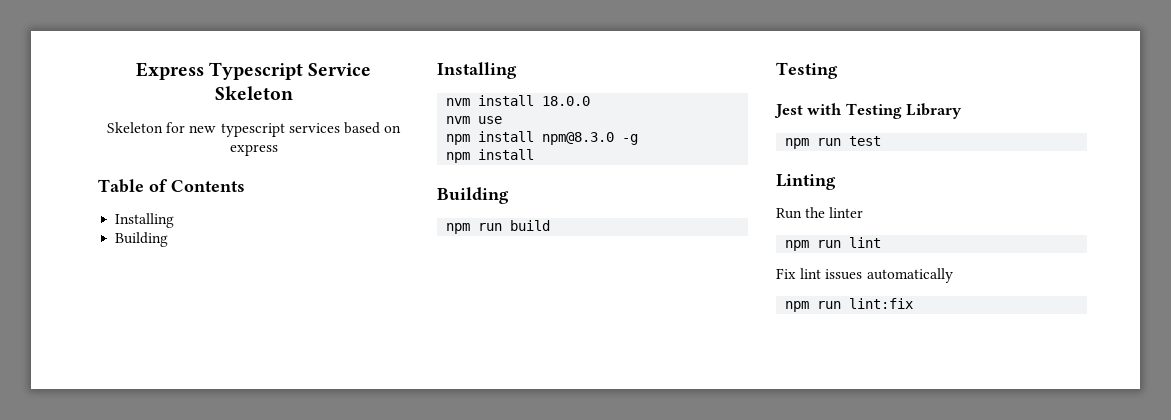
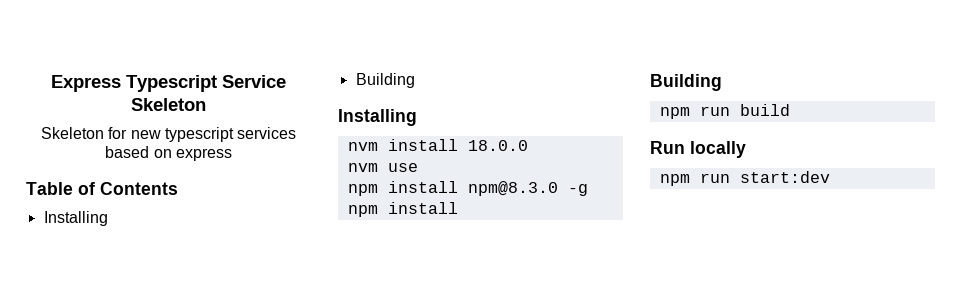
  npm run build
- Testing
- Jest with Testing Library
- npm run test
- Linting
- Run the linter
- npm run lint
- Fix lint issues automatically
- npm run lint:fix
+ Run locally
+ npm run start:dev

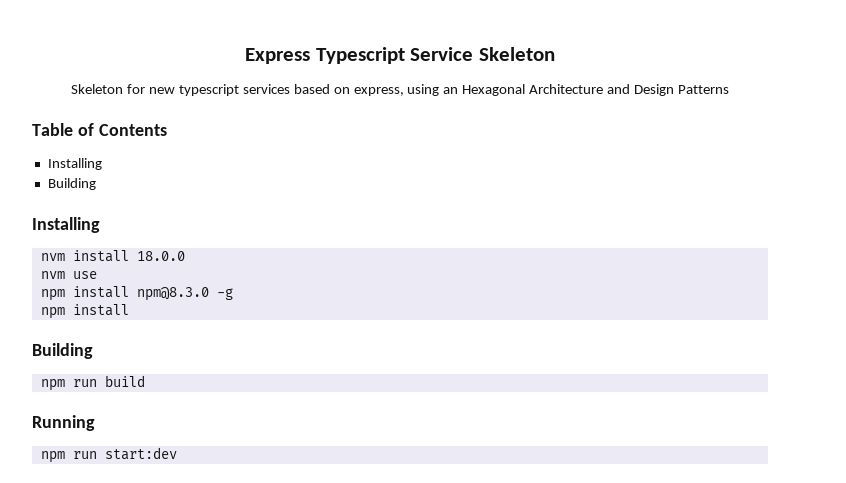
- Skeleton for new typescript services based on express
+ Skeleton for new typescript services based on express, using an Hexagonal Architecture and Design Patterns
- Run locally
+ Running

